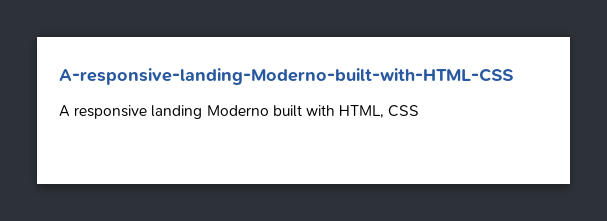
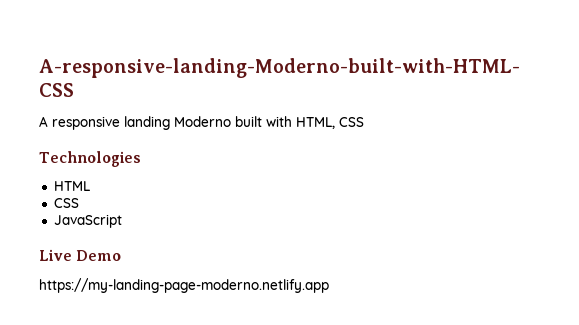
+ Technologies
+ HTML
+ CSS
+ JavaScript
+ Live Demo
+ https://my-landing-page-moderno.netlify.app

